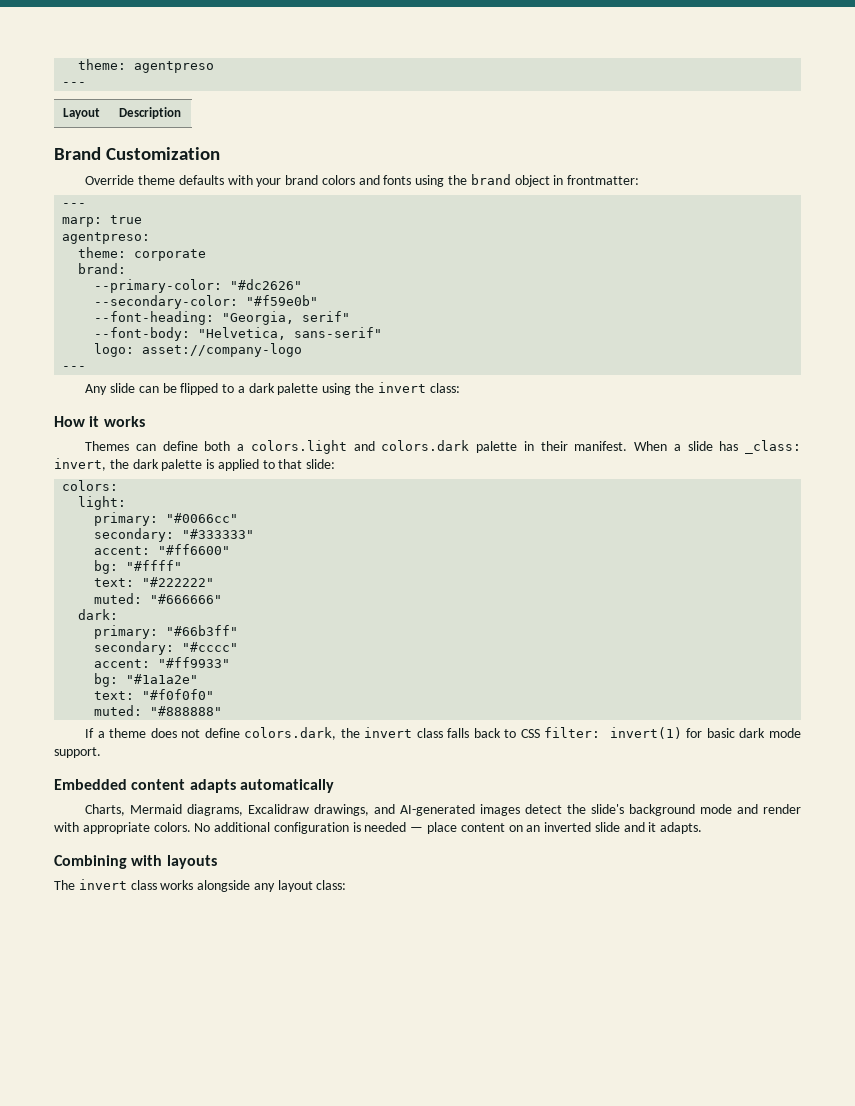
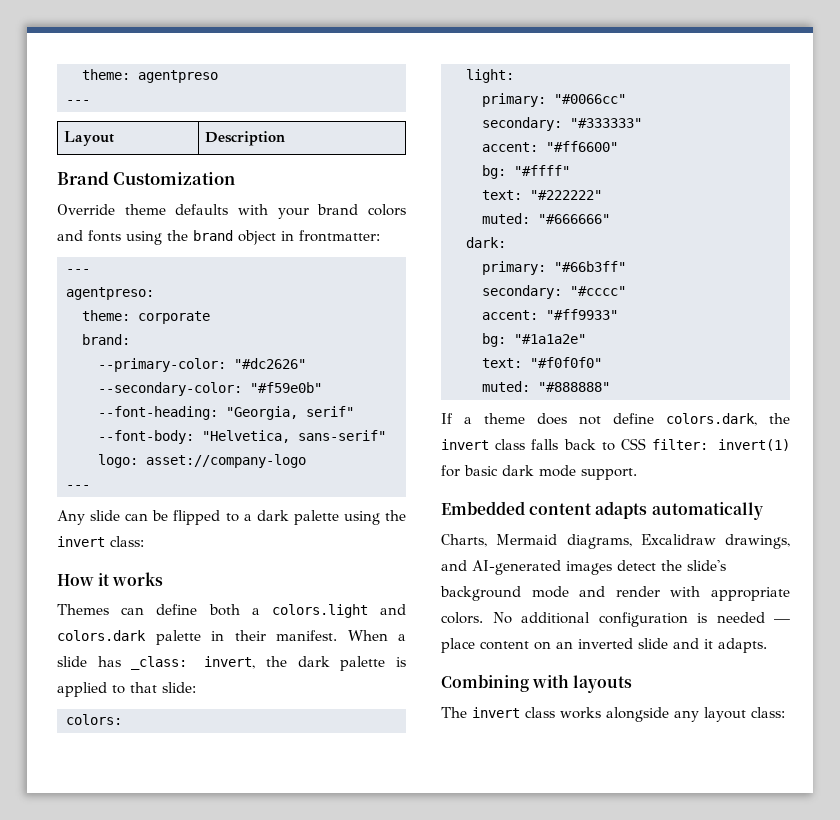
- marp: true

